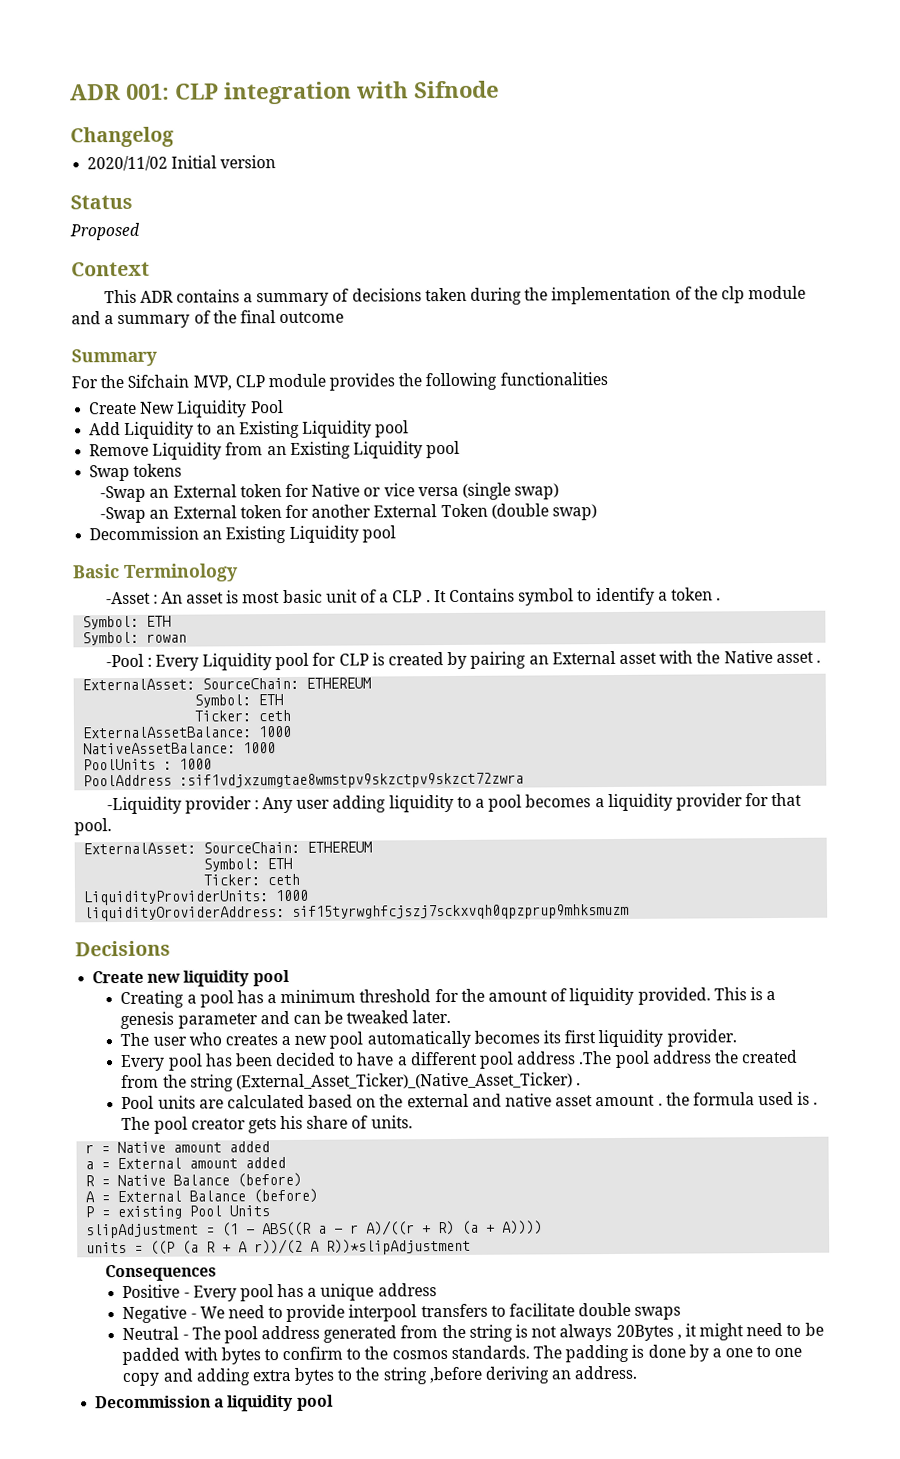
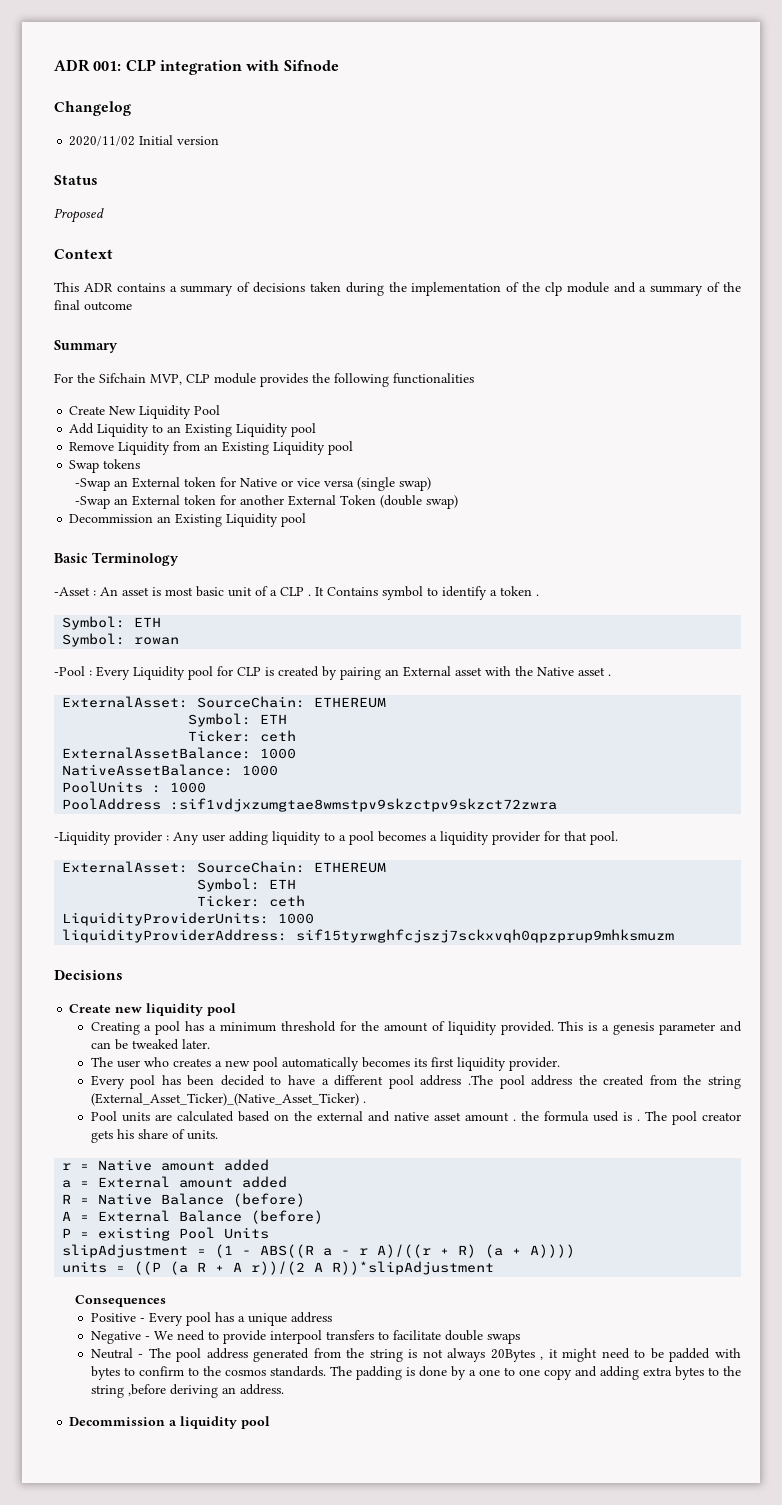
- liquidityOroviderAddress: sif15tyrwghfcjszj7sckxvqh0qpzprup9mhksmuzm
+ liquidityProviderAddress: sif15tyrwghfcjszj7sckxvqh0qpzprup9mhksmuzm

